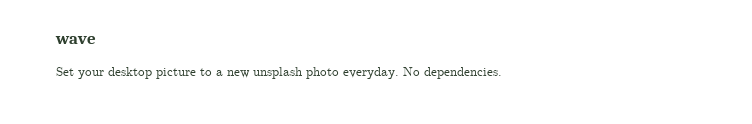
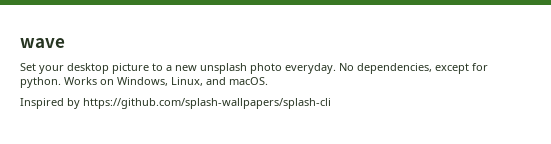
- No dependencies.
+ No dependencies, except for python. Works on Windows, Linux, and macOS.
+ Inspired by https://github.com/splash-wallpapers/splash-cli

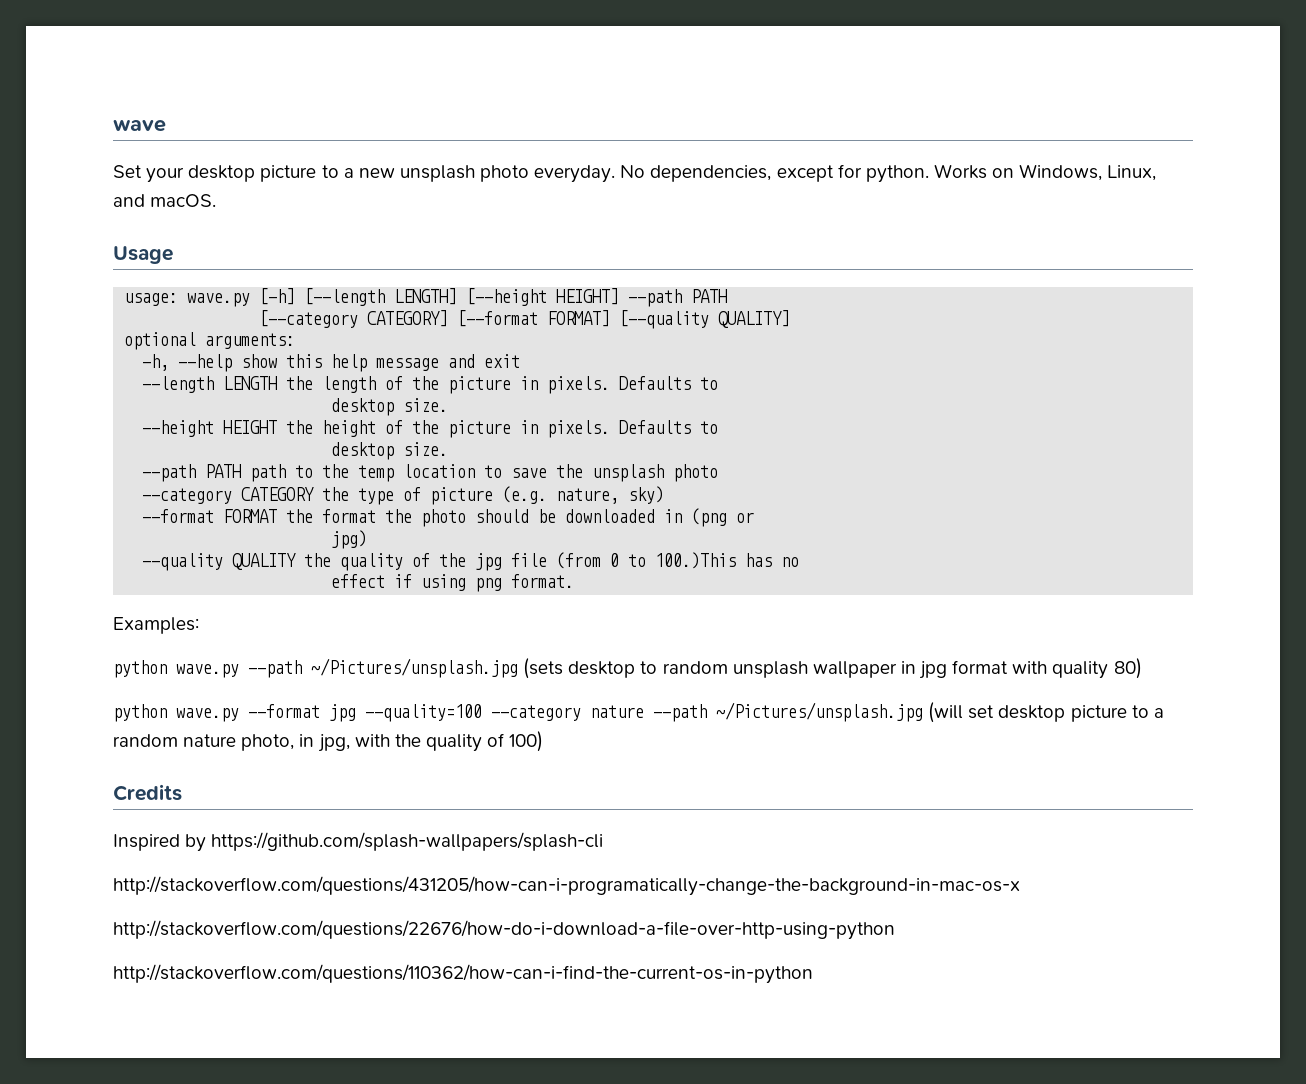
+ Usage
+ usage: wave.py [-h] [--length LENGTH] [--height HEIGHT] --path PATH
+ [--category CATEGORY] [--format FORMAT] [--quality QUALITY]
+ optional arguments:
+ -h, --help show this help message and exit
+ --length LENGTH the length of the picture in pixels. Defaults to
+ desktop size.
+ --height HEIGHT the height of the picture in pixels. Defaults to
+ desktop size.
+ --path PATH path to the temp location to save the unsplash photo
+ --category CATEGORY the type of picture (e.g. nature, sky)
+ --format FORMAT the format the photo should be downloaded in (png or
+ jpg)
+ --quality QUALITY the quality of the jpg file (from 0 to 100.)This has no
+ effect if using png format.
+ Examples:
+ python wave.py --path ~/Pictures/unsplash.jpg (sets desktop to random unsplash wallpaper in jpg format with quality 80)
+ python wave.py --format jpg --quality=100 --category nature --path ~/Pictures/unsplash.jpg (will set desktop picture to a random nature photo, in jpg, with the quality of 100)
+ Credits
+ http://stackoverflow.com/questions/431205/how-can-i-programatically-change-the-background-in-mac-os-x
+ http://stackoverflow.com/questions/22676/how-do-i-download-a-file-over-http-using-python
+ http://stackoverflow.com/questions/110362/how-can-i-find-the-current-os-in-python

